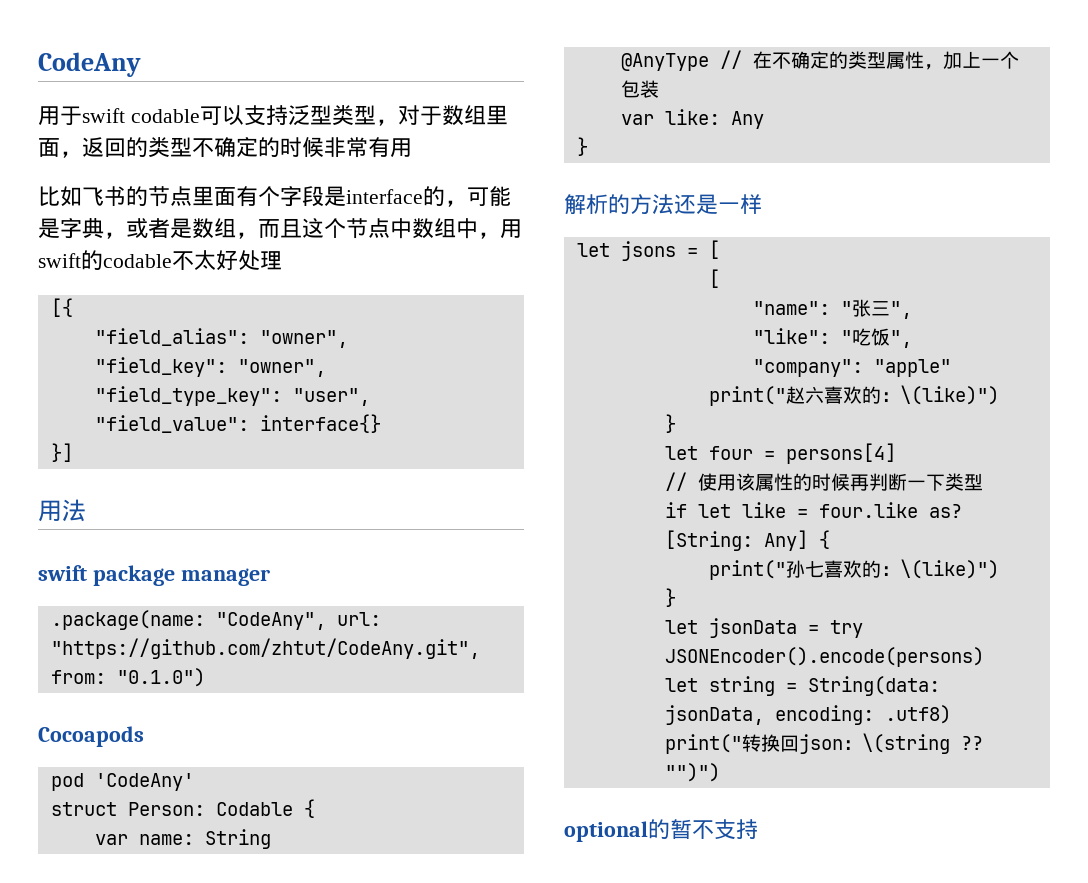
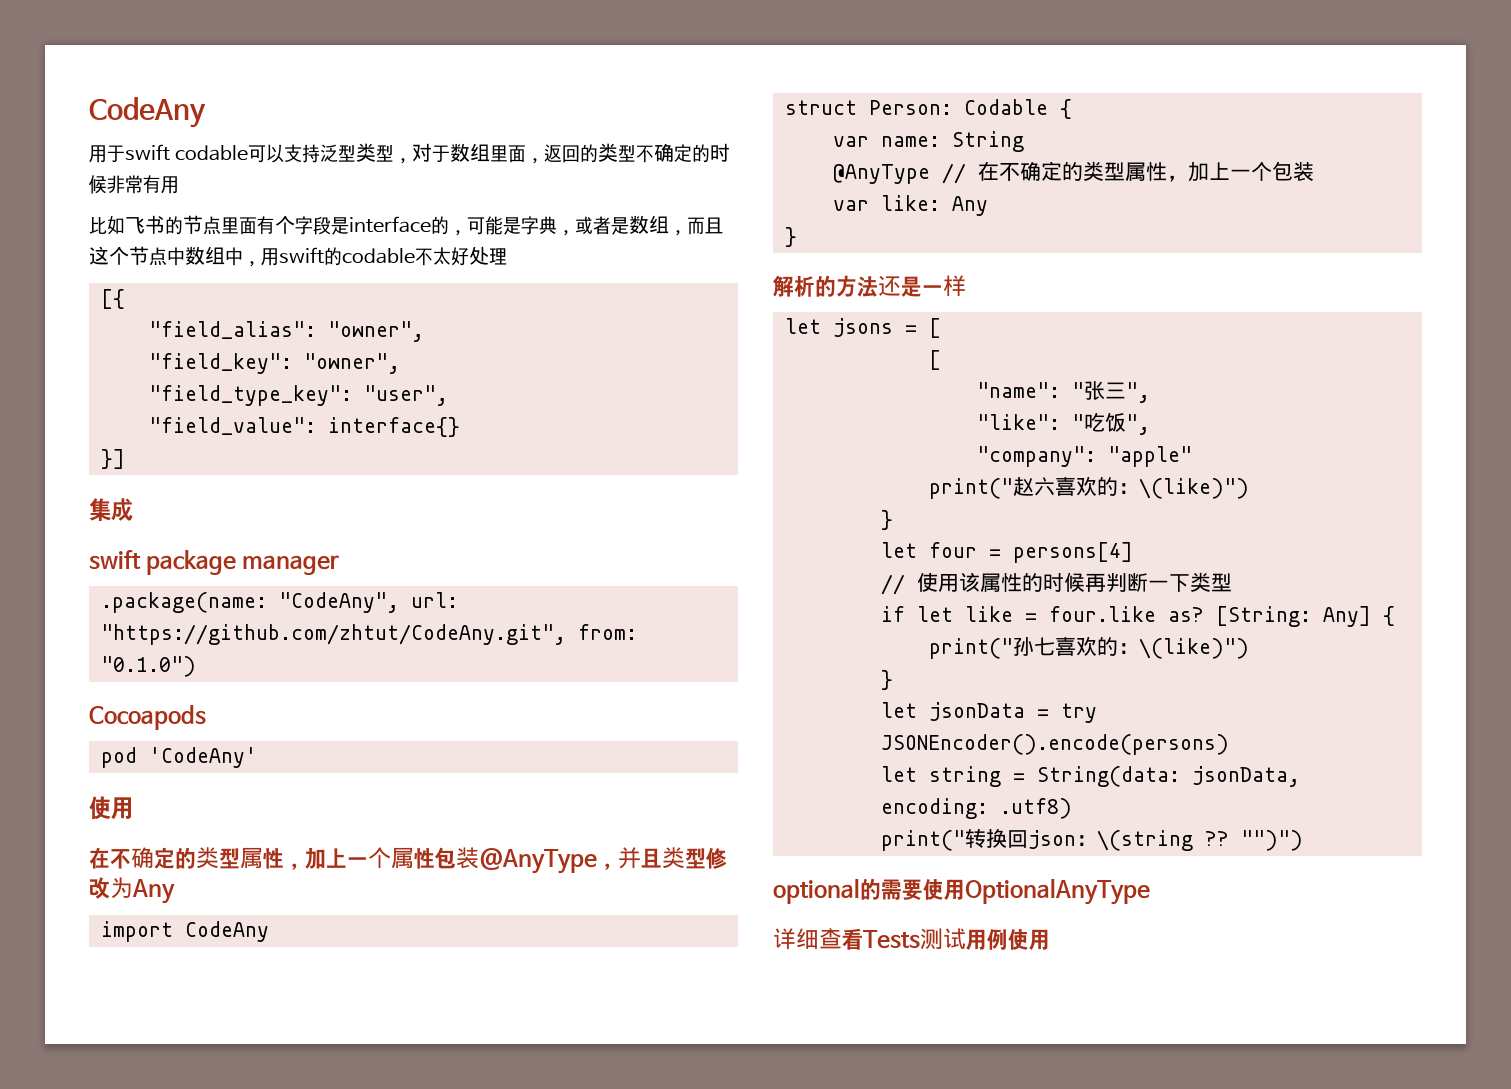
- 用法
+ 集成
  pod 'CodeAny'
+ 使用
+ 在不确定的类型属性，加上一个属性包装@AnyType，并且类型修改为Any
+ import CodeAny
- optional的暂不支持
+ optional的需要使用OptionalAnyType
+ 详细查看Tests测试用例使用

